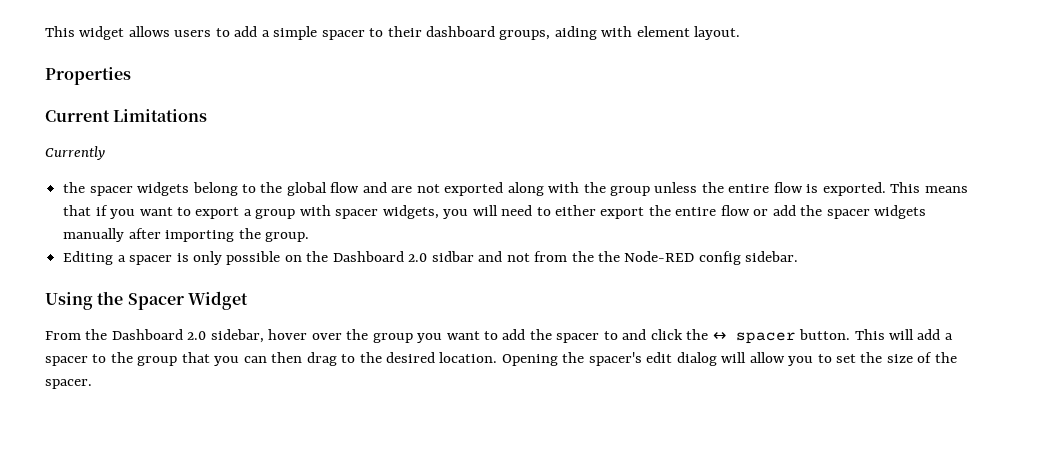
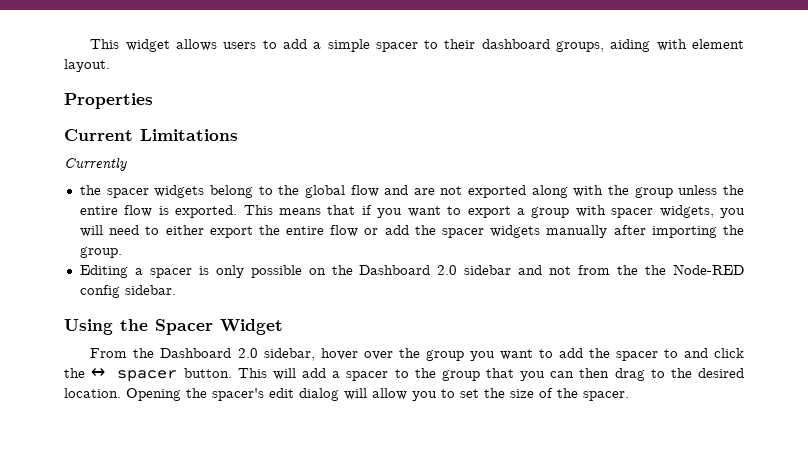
- Editing a spacer is only possible on the Dashboard 2.0 sidbar and not from the the Node-RED config sidebar.
+ Editing a spacer is only possible on the Dashboard 2.0 sidebar and not from the the Node-RED config sidebar.

